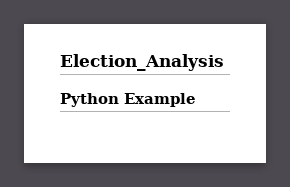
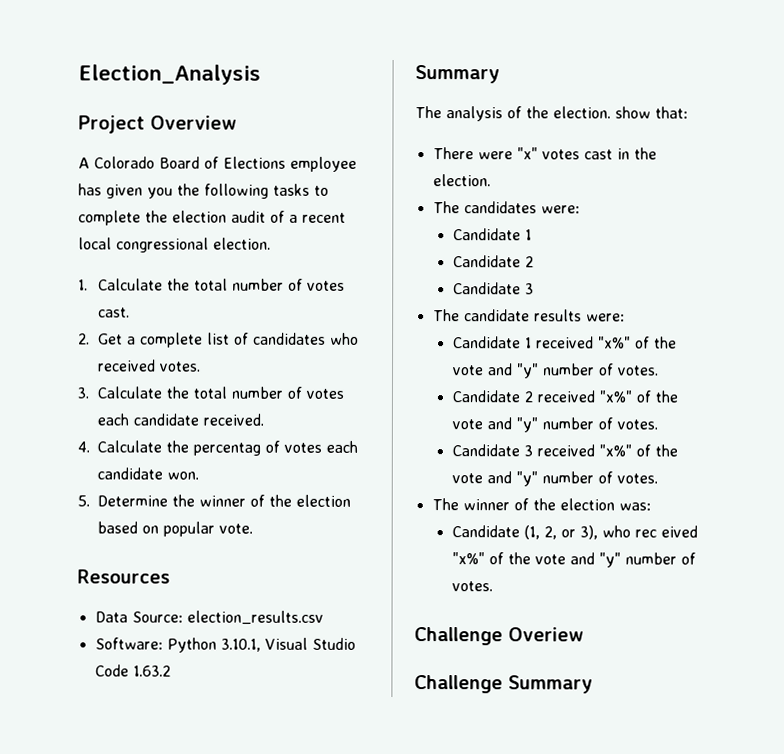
- Python Example
+ Project Overview
+ A Colorado Board of Elections employee has given you the following tasks to complete the election audit of a recent local congressional election.
+ 1. Calculate the total number of votes cast.
+ 2. Get a complete list of candidates who received votes.
+ 3. Calculate the total number of votes each candidate received.
+ 4. Calculate the percentag of votes each candidate won.
+ 5. Determine the winner of the election based on popular vote.
+ Resources
+ Data Source: election_results.csv
+ Software: Python 3.10.1, Visual Studio Code 1.63.2
+ Summary
+ The analysis of the election. show that:
+ There were "x" votes cast in the election.
+ The candidates were:
+ Candidate 1
+ Candidate 2
+ Candidate 3
+ The candidate results were:
+ Candidate 1 received "x%" of the vote and "y" number of votes.
+ Candidate 2 received "x%" of the vote and "y" number of votes.
+ Candidate 3 received "x%" of the vote and "y" number of votes.
+ The winner of the election was:
+ Candidate (1, 2, or 3), who rec eived "x%" of the vote and "y" number of votes.
+ Challenge Overiew
+ Challenge Summary

